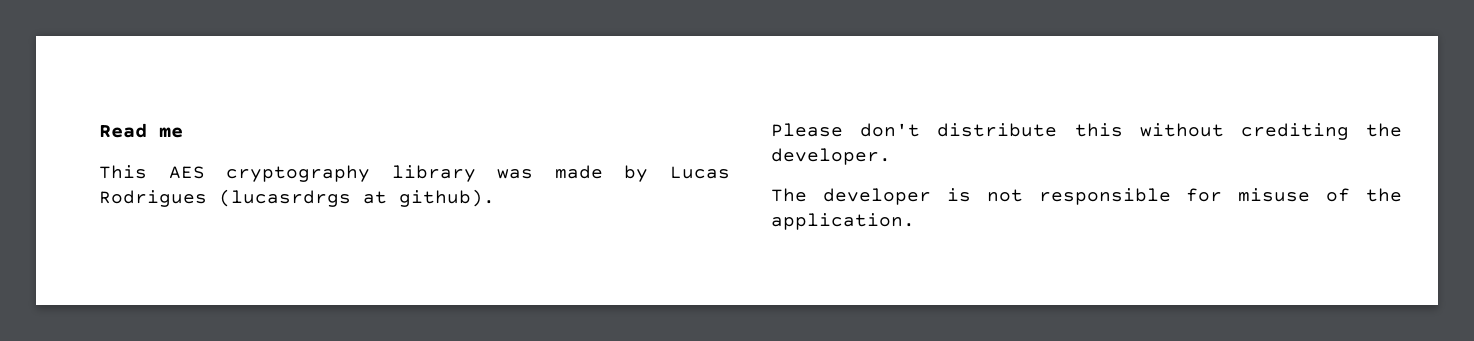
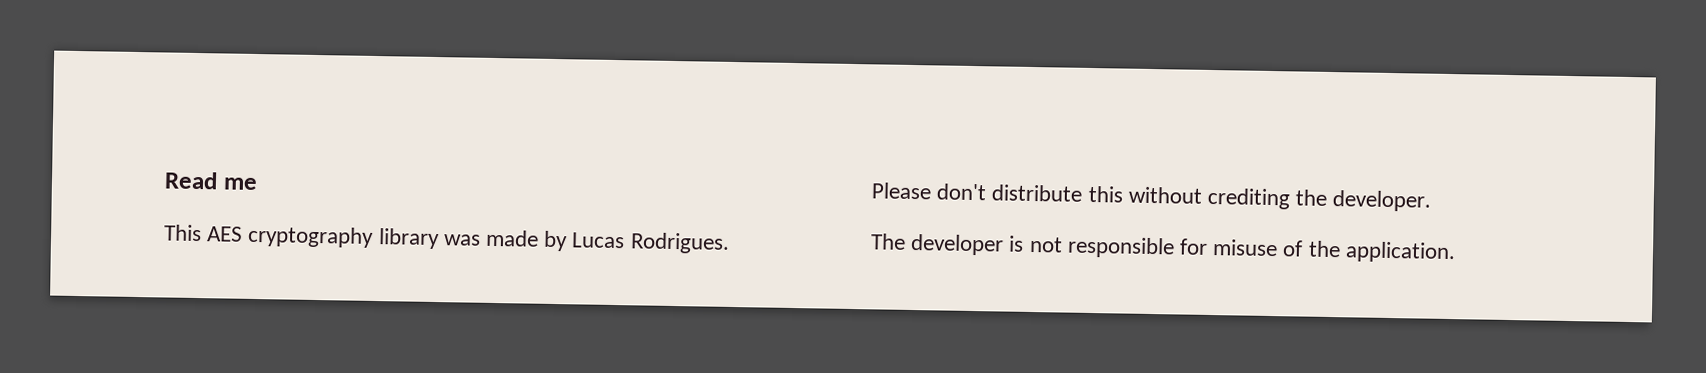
- This AES cryptography library was made by Lucas Rodrigues (lucasrdrgs at github).
+ This AES cryptography library was made by Lucas Rodrigues.

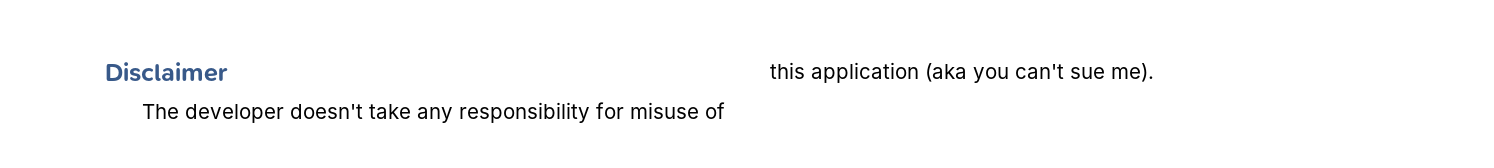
- Read me
- This AES cryptography library was made by Lucas Rodrigues.
- Please don't distribute this without crediting the developer.
- The developer is not responsible for misuse of the application.
+ Disclaimer
+ The developer doesn't take any responsibility for misuse of this application (aka you can't sue me).

